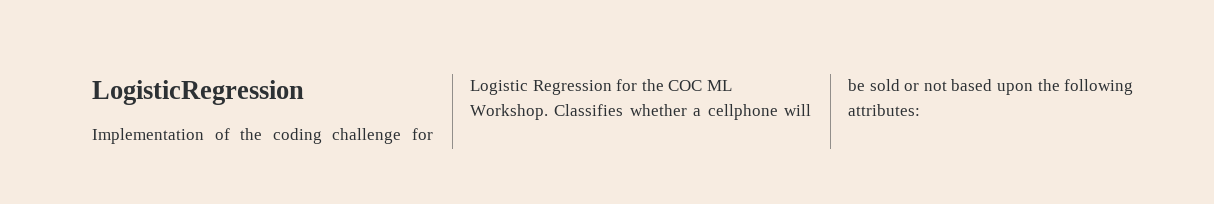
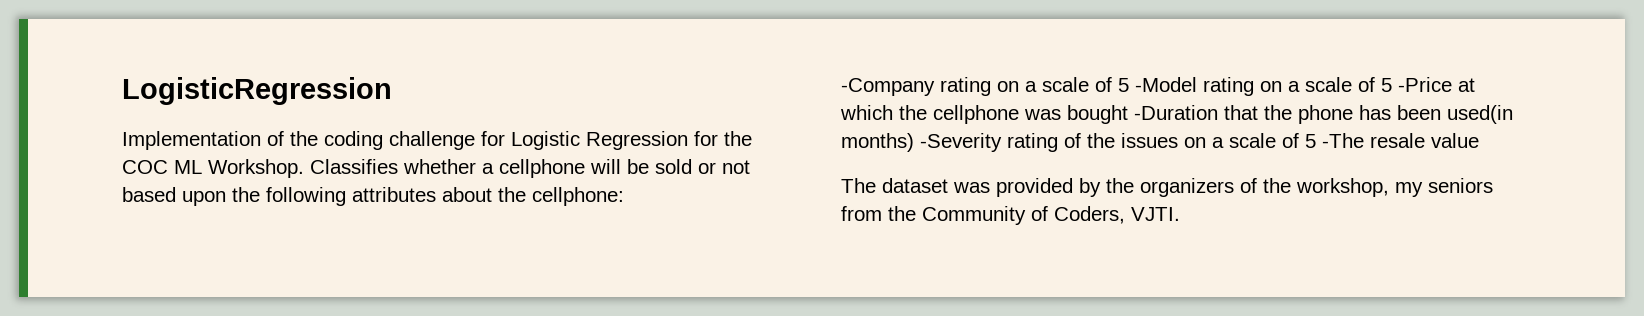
- Classifies whether a cellphone will be sold or not based upon the following attributes:
+ Classifies whether a cellphone will be sold or not based upon the following attributes about the cellphone:
+ -Company rating on a scale of 5 -Model rating on a scale of 5 -Price at which the cellphone was bought -Duration that the phone has been used(in months) -Severity rating of the issues on a scale of 5 -The resale value
+ The dataset was provided by the organizers of the workshop, my seniors from the Community of Coders, VJTI.

